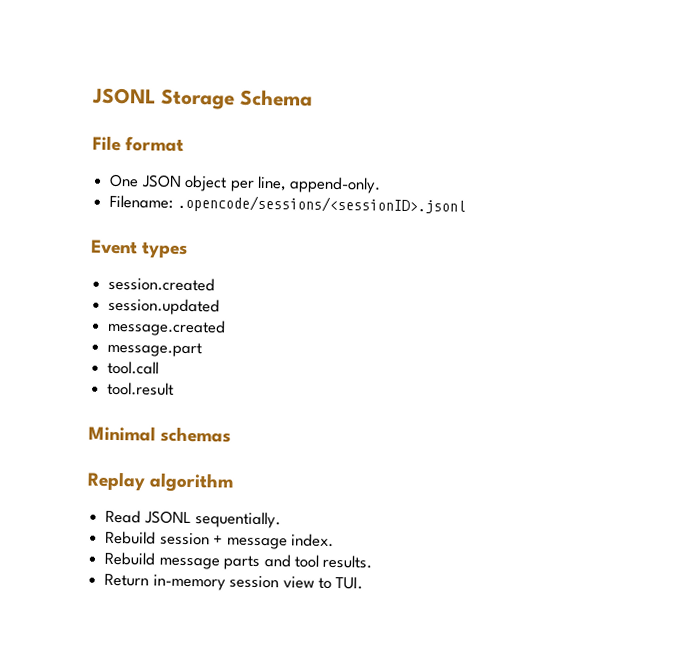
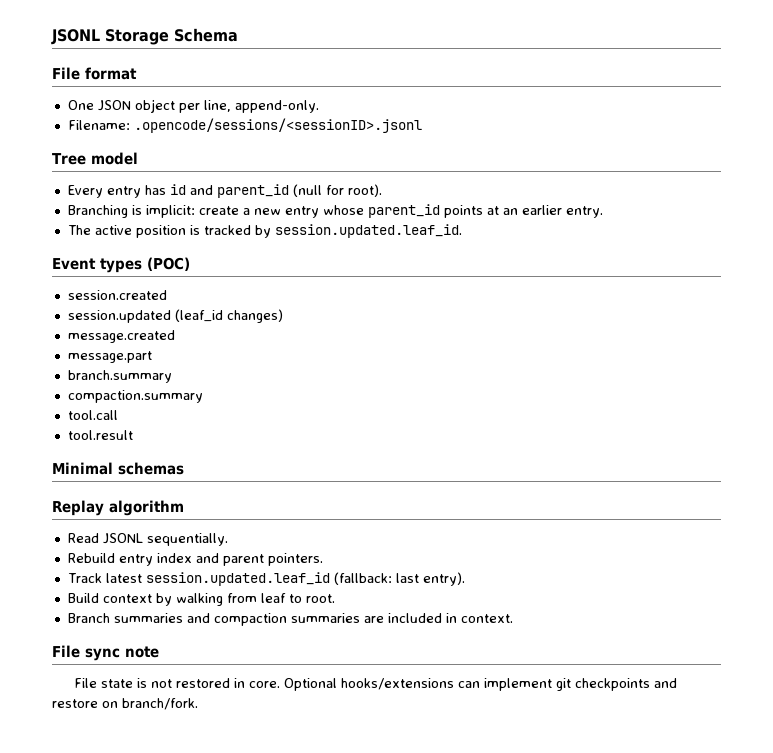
+ Tree model
+ Every entry has id and parent_id (null for root).
+ Branching is implicit: create a new entry whose parent_id points at an earlier entry.
+ The active position is tracked by session.updated.leaf_id.
- Event types
+ Event types (POC)
- session.updated
+ session.updated (leaf_id changes)
+ branch.summary
+ compaction.summary
- Rebuild session + message index.
- Rebuild message parts and tool results.
- Return in-memory session view to TUI.
+ Rebuild entry index and parent pointers.
+ Track latest session.updated.leaf_id (fallback: last entry).
+ Build context by walking from leaf to root.
+ Branch summaries and compaction summaries are included in context.
+ File sync note
+ File state is not restored in core. Optional hooks/extensions can implement git checkpoints and restore on branch/fork.

